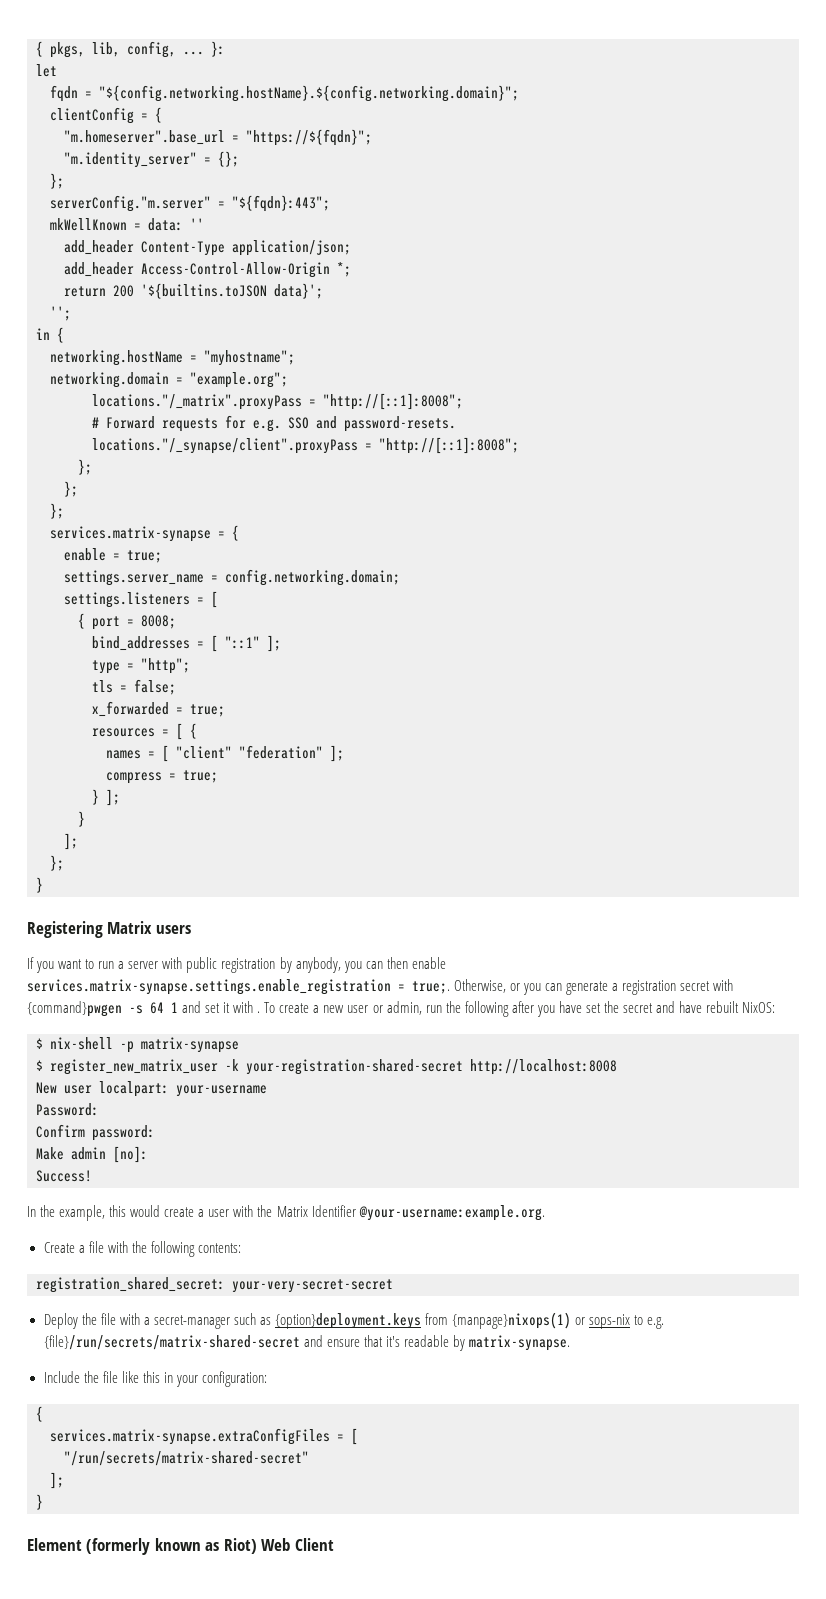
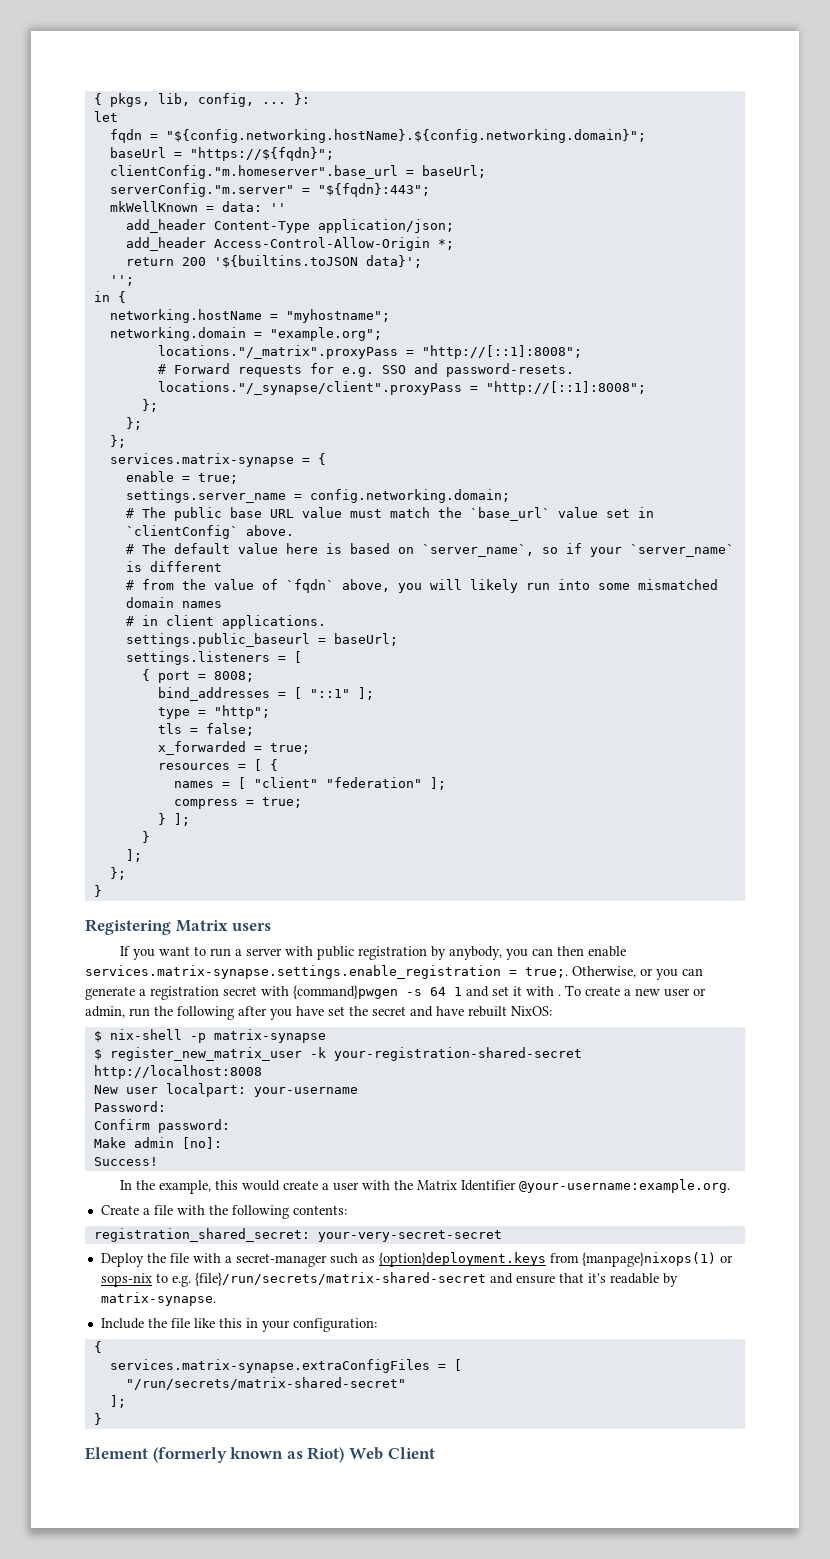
- clientConfig = {
- "m.homeserver".base_url = "https://${fqdn}";
- "m.identity_server" = {};
- };
+ baseUrl = "https://${fqdn}";
+ clientConfig."m.homeserver".base_url = baseUrl;
+ # The public base URL value must match the `base_url` value set in `clientConfig` above.
+ # The default value here is based on `server_name`, so if your `server_name` is different
+ # from the value of `fqdn` above, you will likely run into some mismatched domain names
+ # in client applications.
+ settings.public_baseurl = baseUrl;

